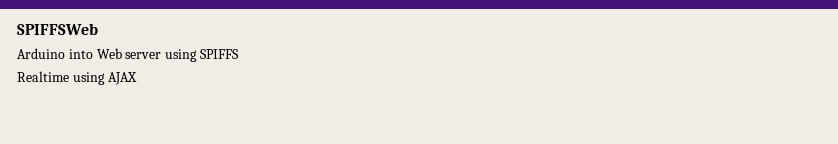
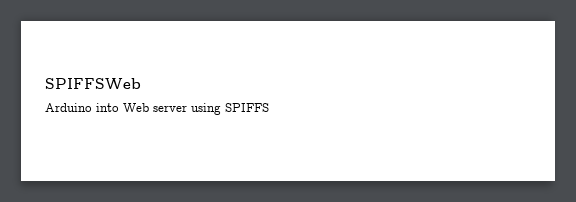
- Realtime using AJAX

